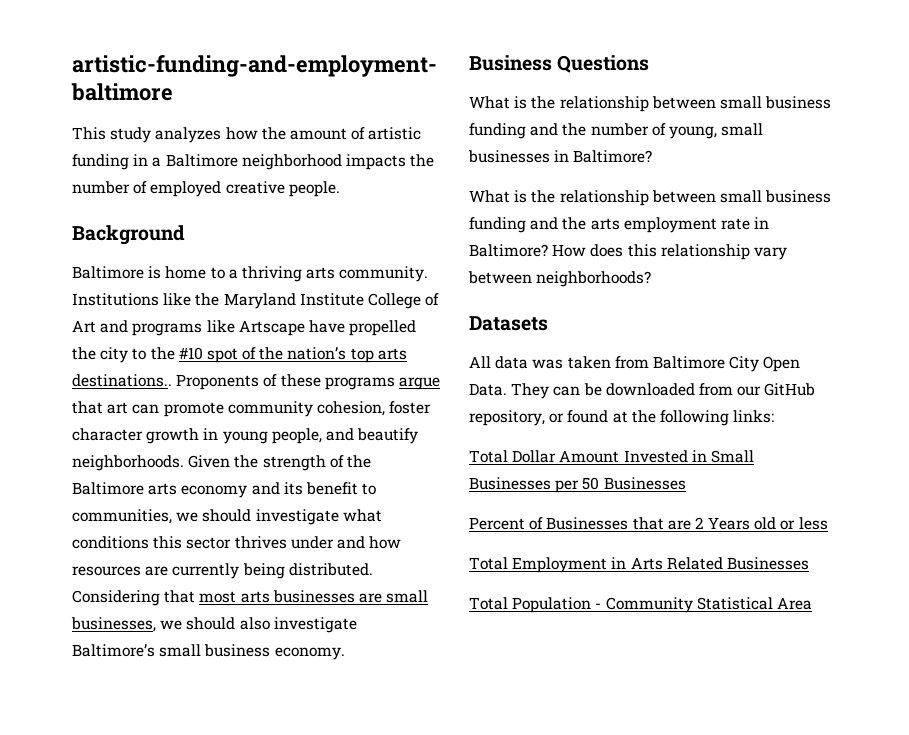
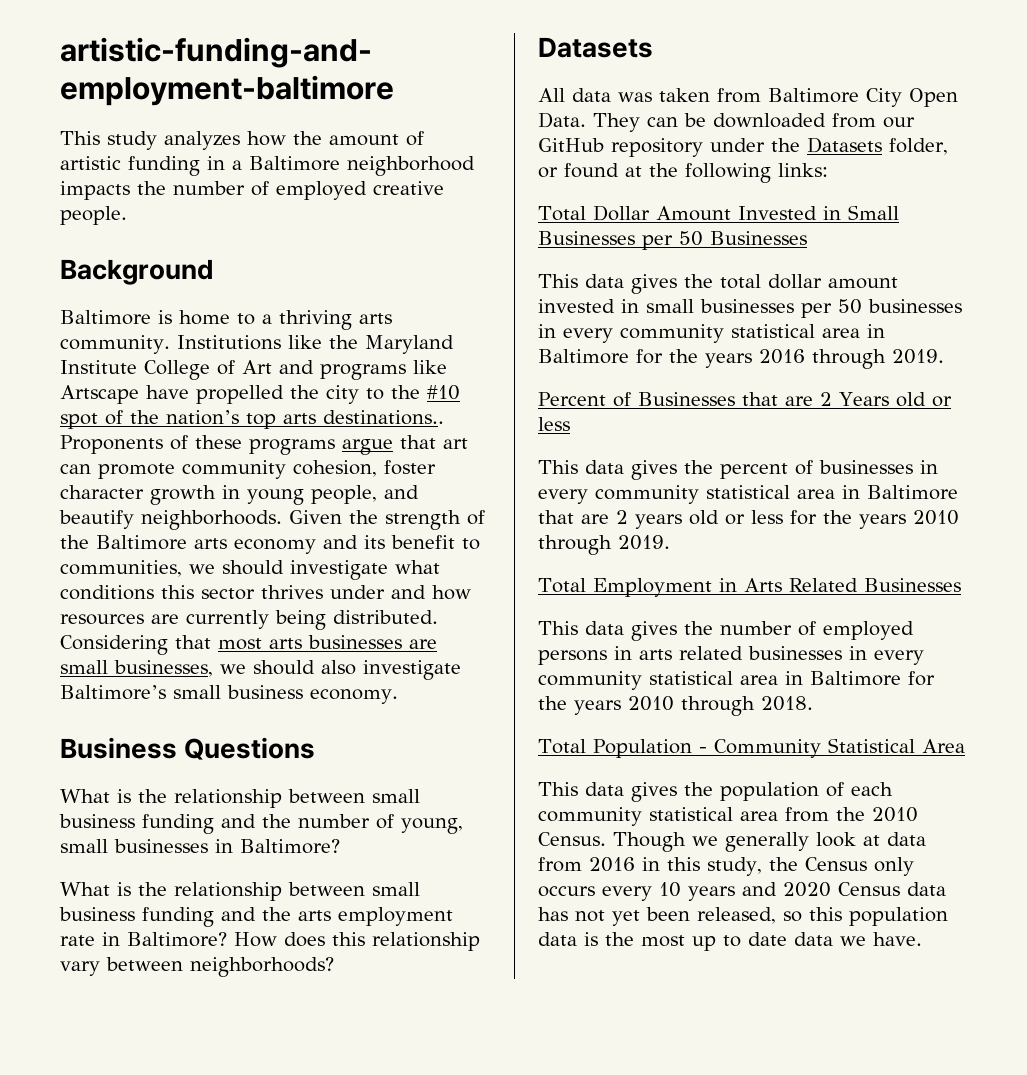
- They can be downloaded from our GitHub repository, or found at the following links:
+ They can be downloaded from our GitHub repository under the Datasets folder, or found at the following links:
+ This data gives the total dollar amount invested in small businesses per 50 businesses in every community statistical area in Baltimore for the years 2016 through 2019.
+ This data gives the percent of businesses in every community statistical area in Baltimore that are 2 years old or less for the years 2010 through 2019.
+ This data gives the number of employed persons in arts related businesses in every community statistical area in Baltimore for the years 2010 through 2018.
+ This data gives the population of each community statistical area from the 2010 Census. Though we generally look at data from 2016 in this study, the Census only occurs every 10 years and 2020 Census data has not yet been released, so this population data is the most up to date data we have.

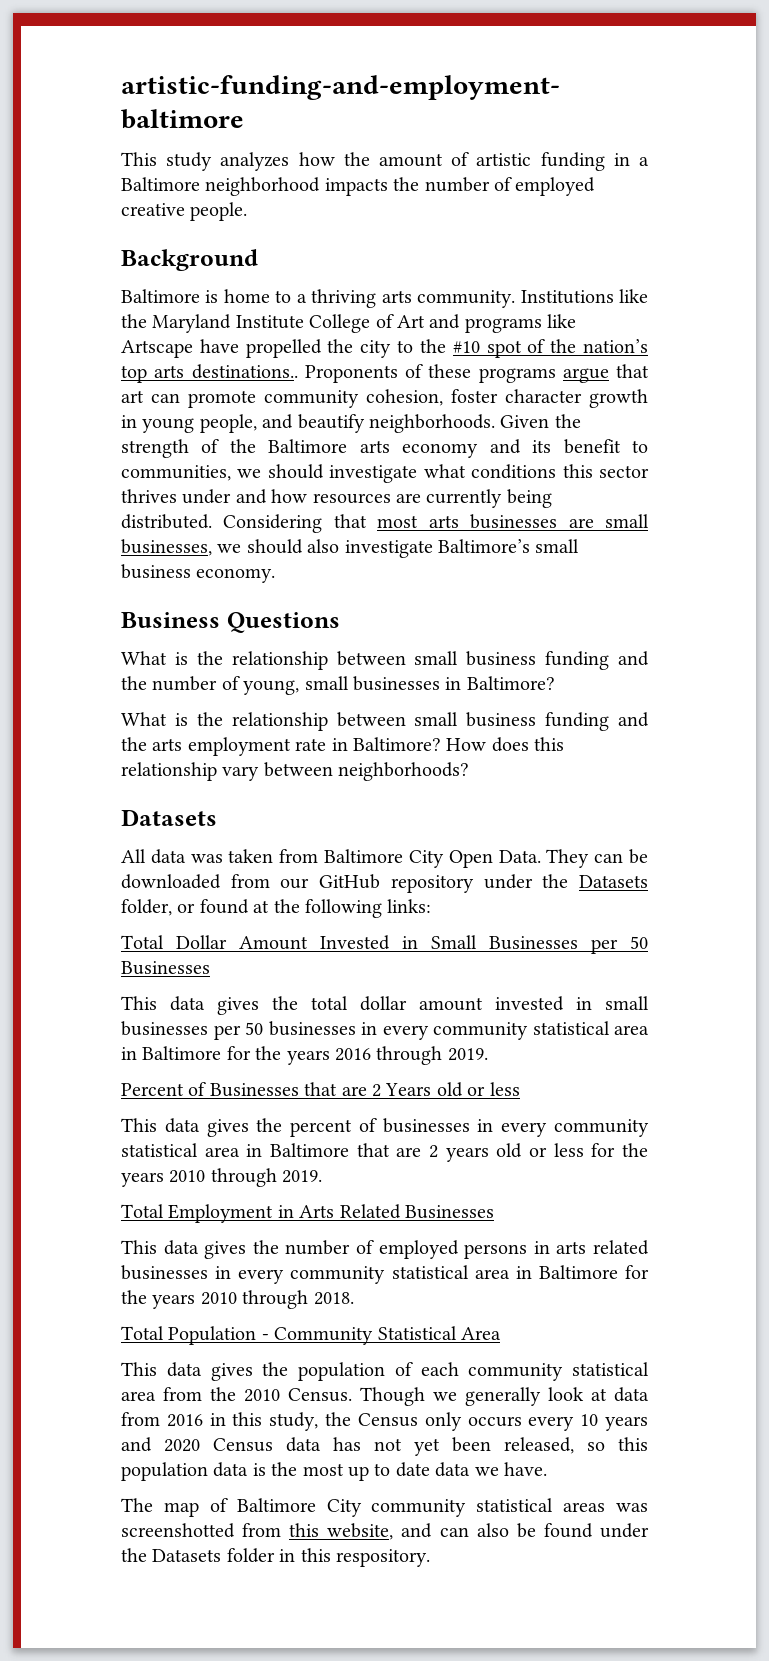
+ The map of Baltimore City community statistical areas was screenshotted from this website, and can also be found under the Datasets folder in this respository.

